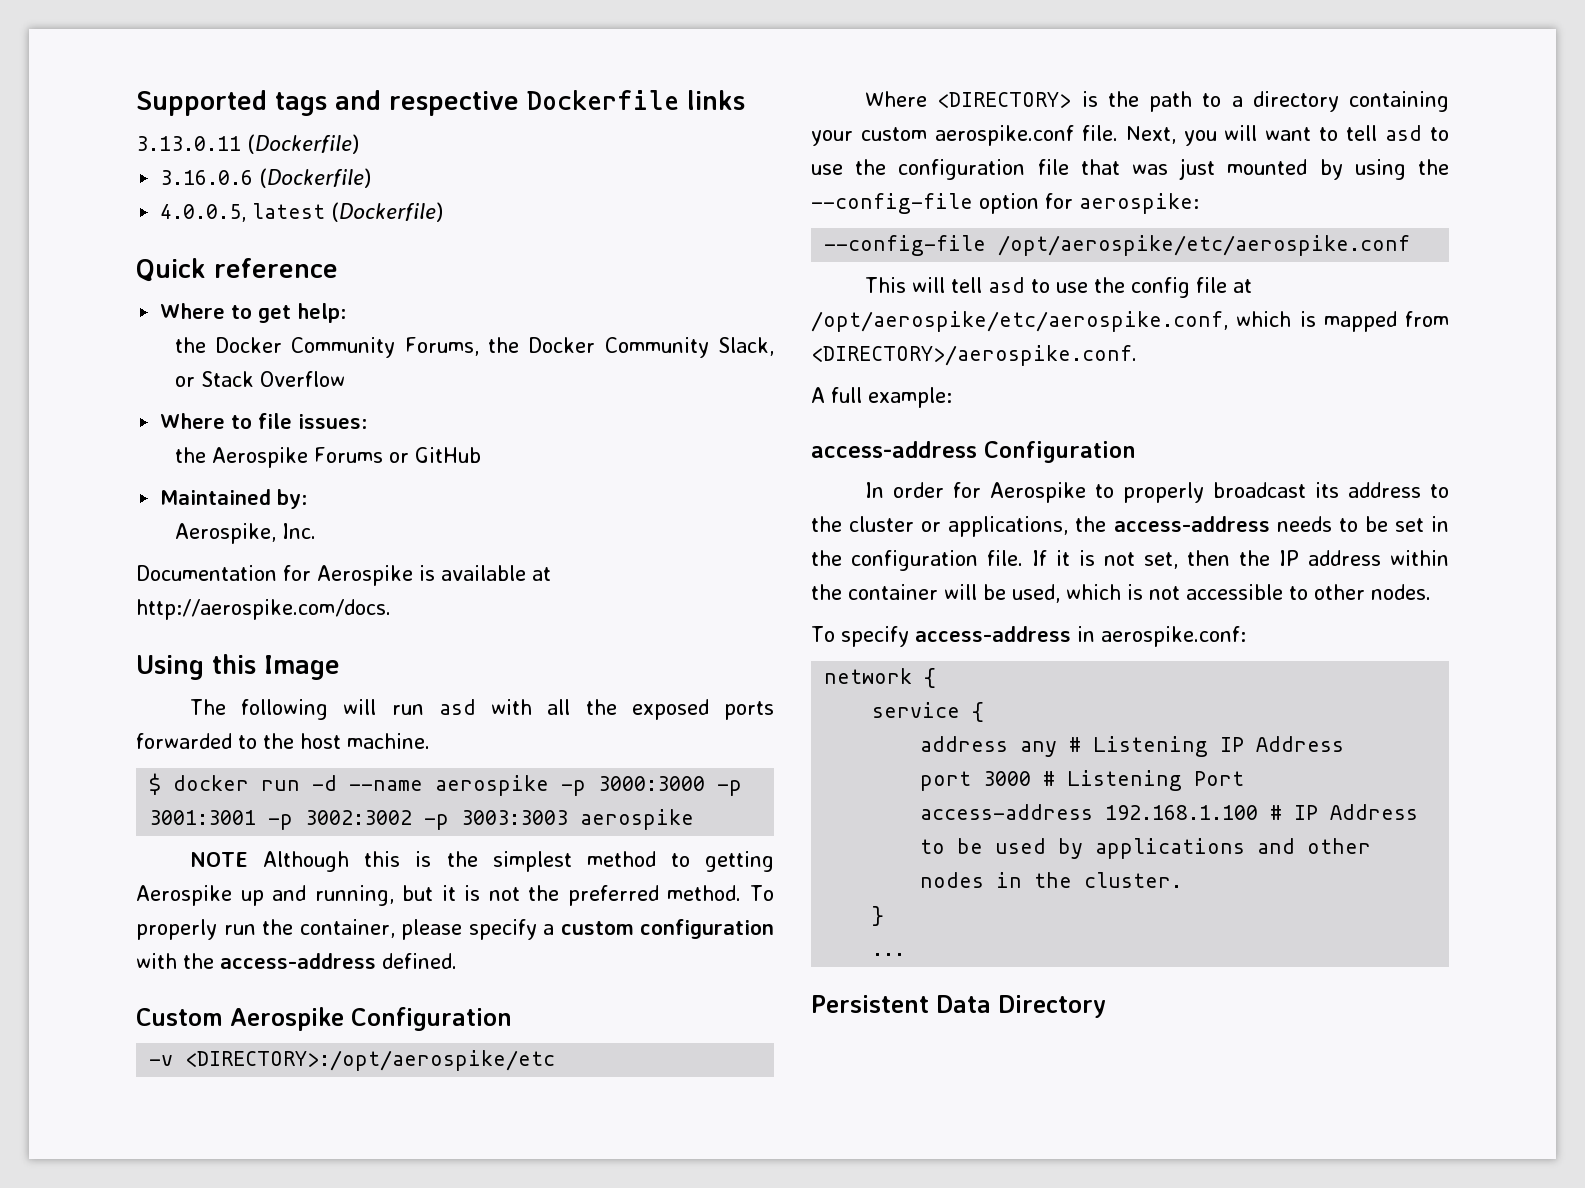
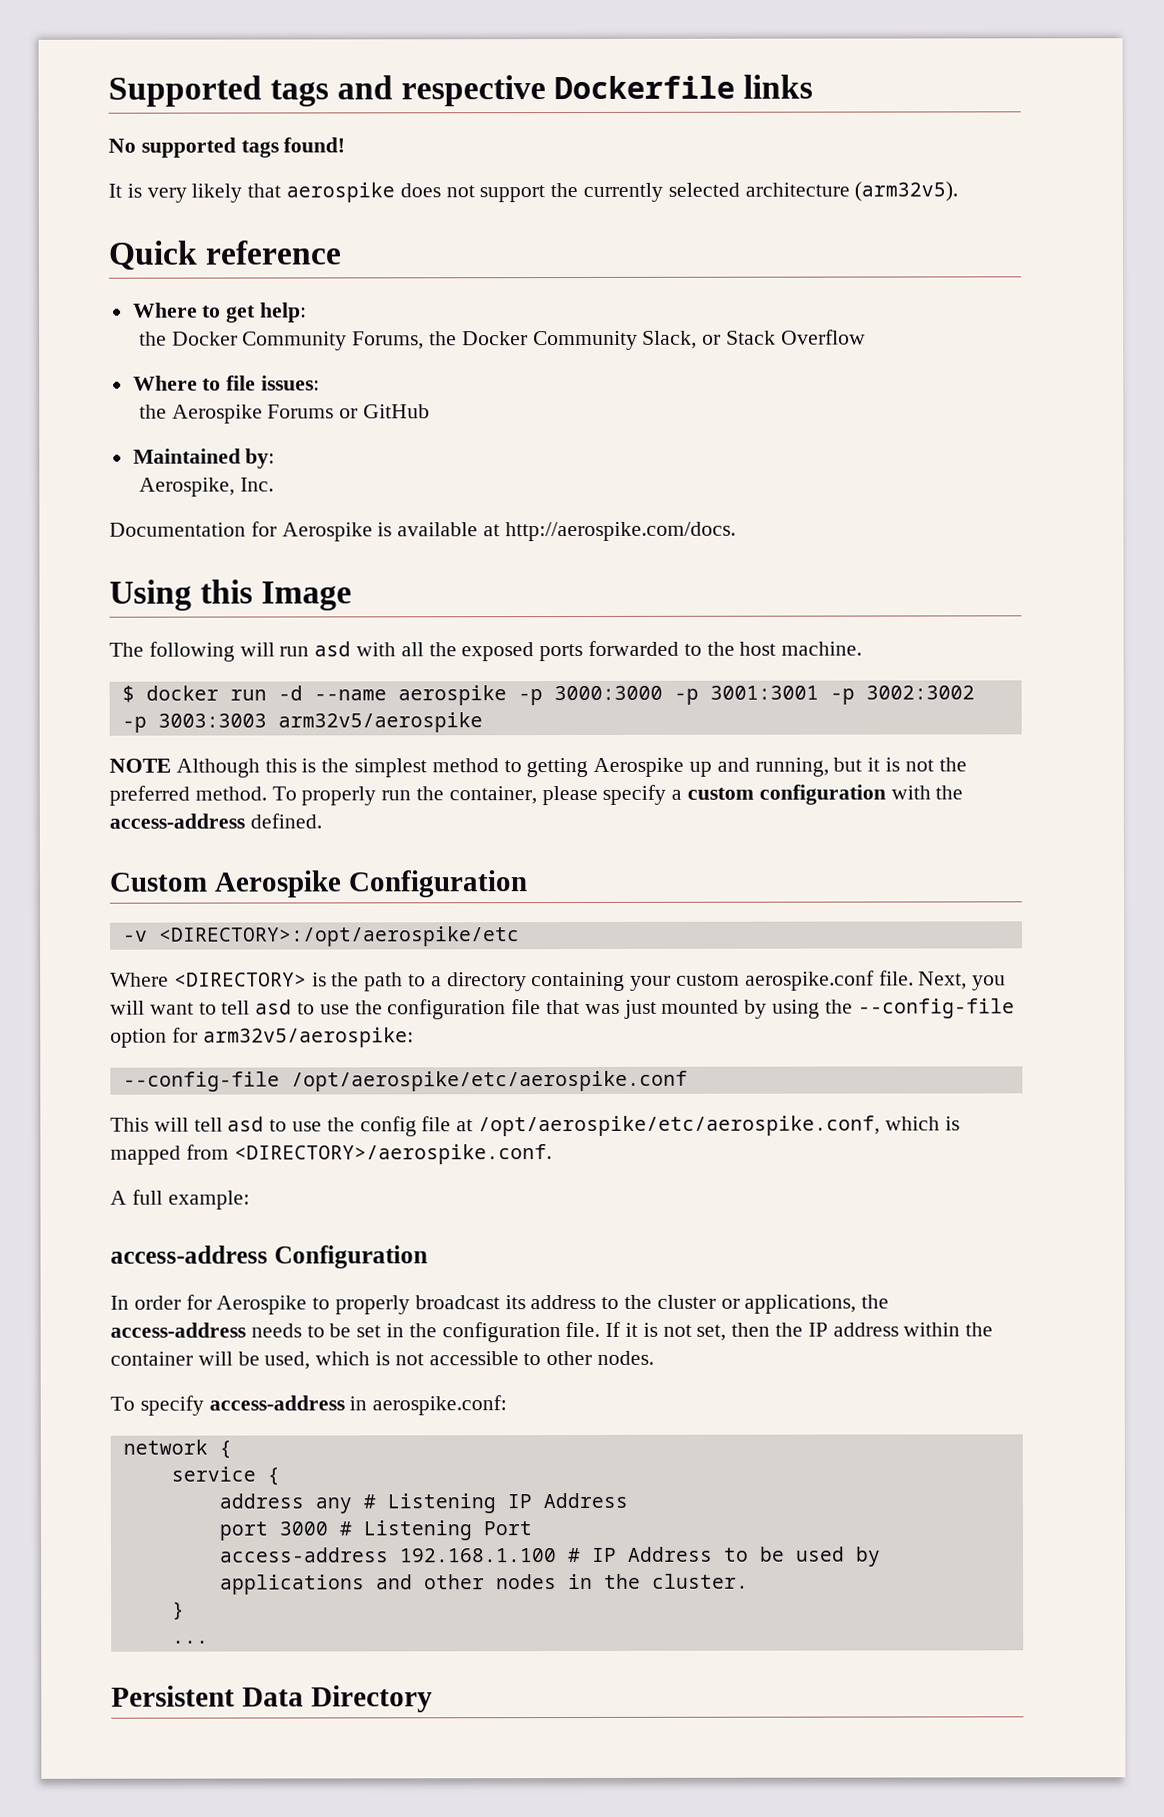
- 3.13.0.11 (Dockerfile)
- 3.16.0.6 (Dockerfile)
- 4.0.0.5, latest (Dockerfile)
+ No supported tags found!
+ It is very likely that aerospike does not support the currently selected architecture (arm32v5).
- $ docker run -d --name aerospike -p 3000:3000 -p 3001:3001 -p 3002:3002 -p 3003:3003 aerospike
+ $ docker run -d --name aerospike -p 3000:3000 -p 3001:3001 -p 3002:3002 -p 3003:3003 arm32v5/aerospike
- Next, you will want to tell asd to use the configuration file that was just mounted by using the --config-file option for aerospike:
+ Next, you will want to tell asd to use the configuration file that was just mounted by using the --config-file option for arm32v5/aerospike:

